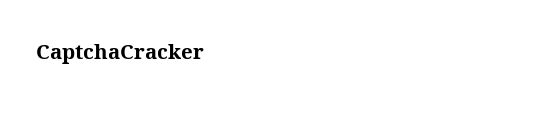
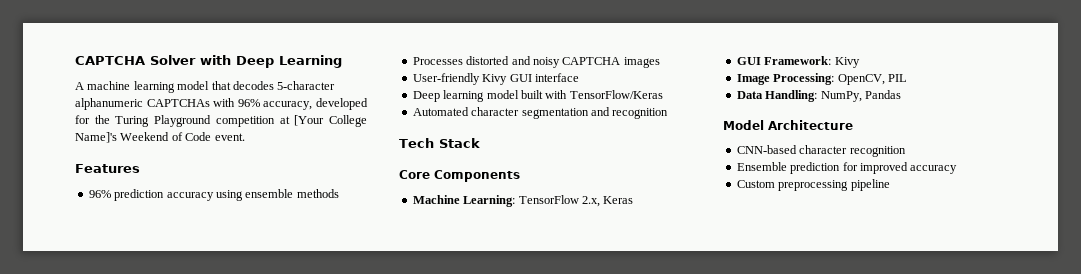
- CaptchaCracker
+ CAPTCHA Solver with Deep Learning
+ A machine learning model that decodes 5-character alphanumeric CAPTCHAs with 96% accuracy, developed for the Turing Playground competition at [Your College Name]'s Weekend of Code event.
+ Features
+ 96% prediction accuracy using ensemble methods
+ Processes distorted and noisy CAPTCHA images
+ User-friendly Kivy GUI interface
+ Deep learning model built with TensorFlow/Keras
+ Automated character segmentation and recognition
+ Tech Stack
+ Core Components
+ Machine Learning: TensorFlow 2.x, Keras
+ GUI Framework: Kivy
+ Image Processing: OpenCV, PIL
+ Data Handling: NumPy, Pandas
+ Model Architecture
+ CNN-based character recognition
+ Ensemble prediction for improved accuracy
+ Custom preprocessing pipeline

